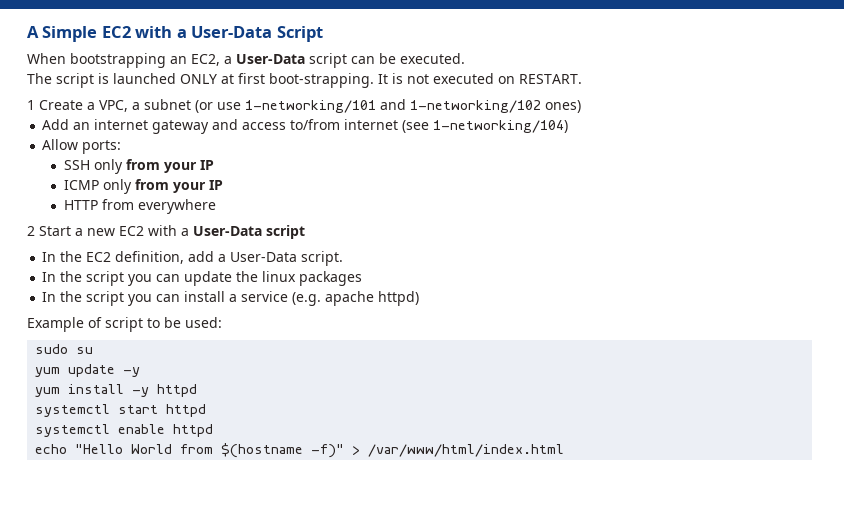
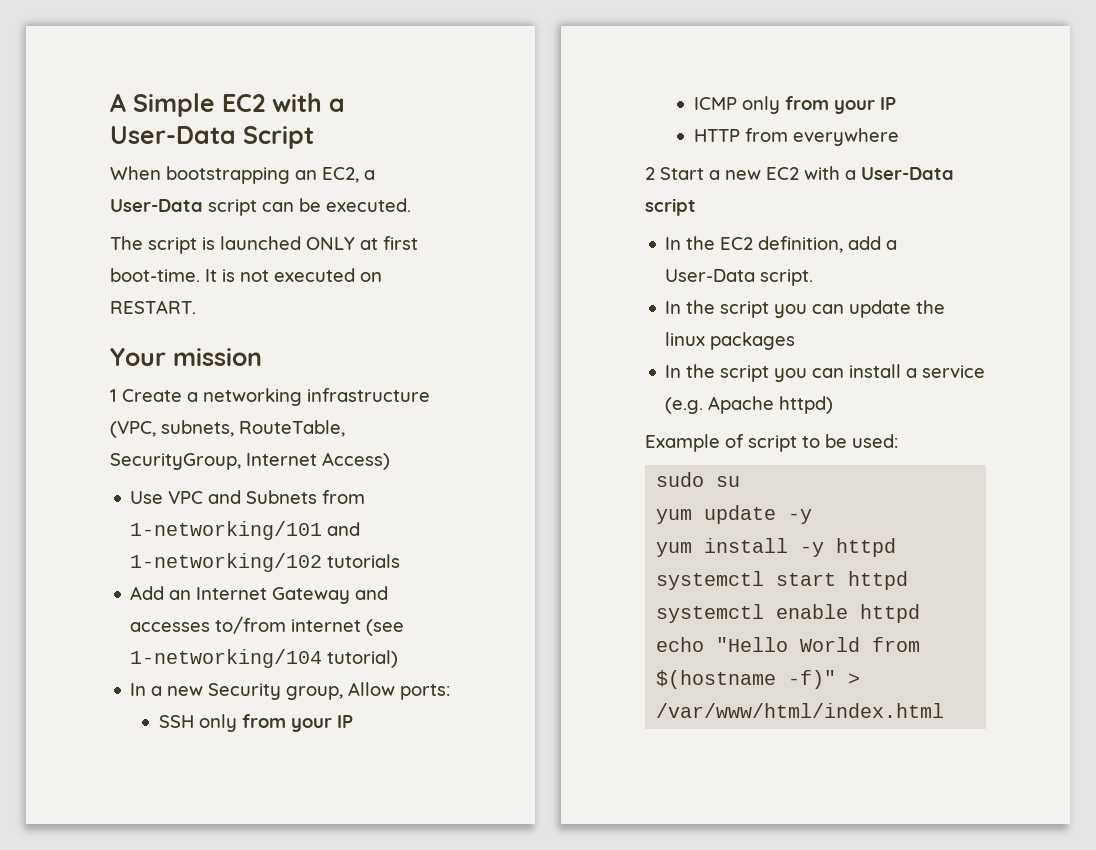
- The script is launched ONLY at first boot-strapping.
+ The script is launched ONLY at first boot-time.
+ Your mission
- 1 Create a VPC, a subnet (or use 1-networking/101 and 1-networking/102 ones)
+ 1 Create a networking infrastructure (VPC, subnets, RouteTable, SecurityGroup, Internet Access)
+ Use VPC and Subnets from 1-networking/101 and 1-networking/102 tutorials
- Add an internet gateway and access to/from internet (see 1-networking/104)
- Allow ports:
+ Add an Internet Gateway and accesses to/from internet (see 1-networking/104 tutorial)
+ In a new Security group, Allow ports:
- In the script you can install a service (e.g. apache httpd)
+ In the script you can install a service (e.g. Apache httpd)

